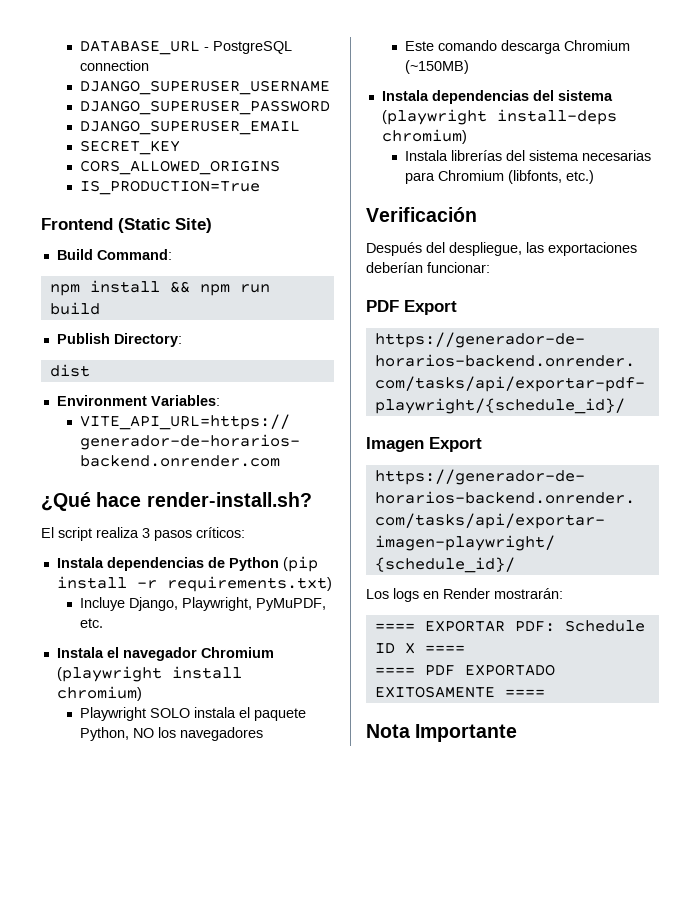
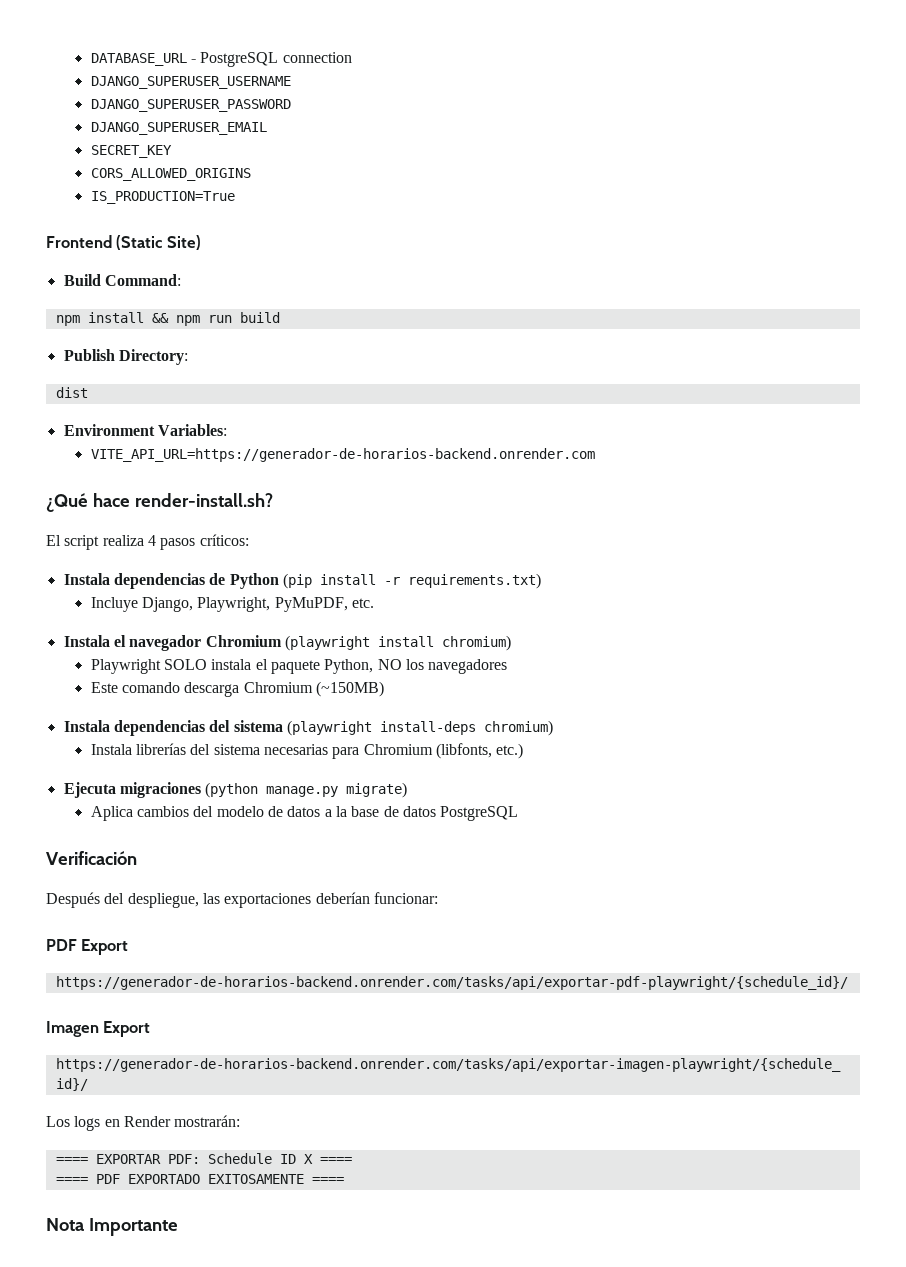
- El script realiza 3 pasos críticos:
+ El script realiza 4 pasos críticos:
+ Ejecuta migraciones (python manage.py migrate)
+ Aplica cambios del modelo de datos a la base de datos PostgreSQL

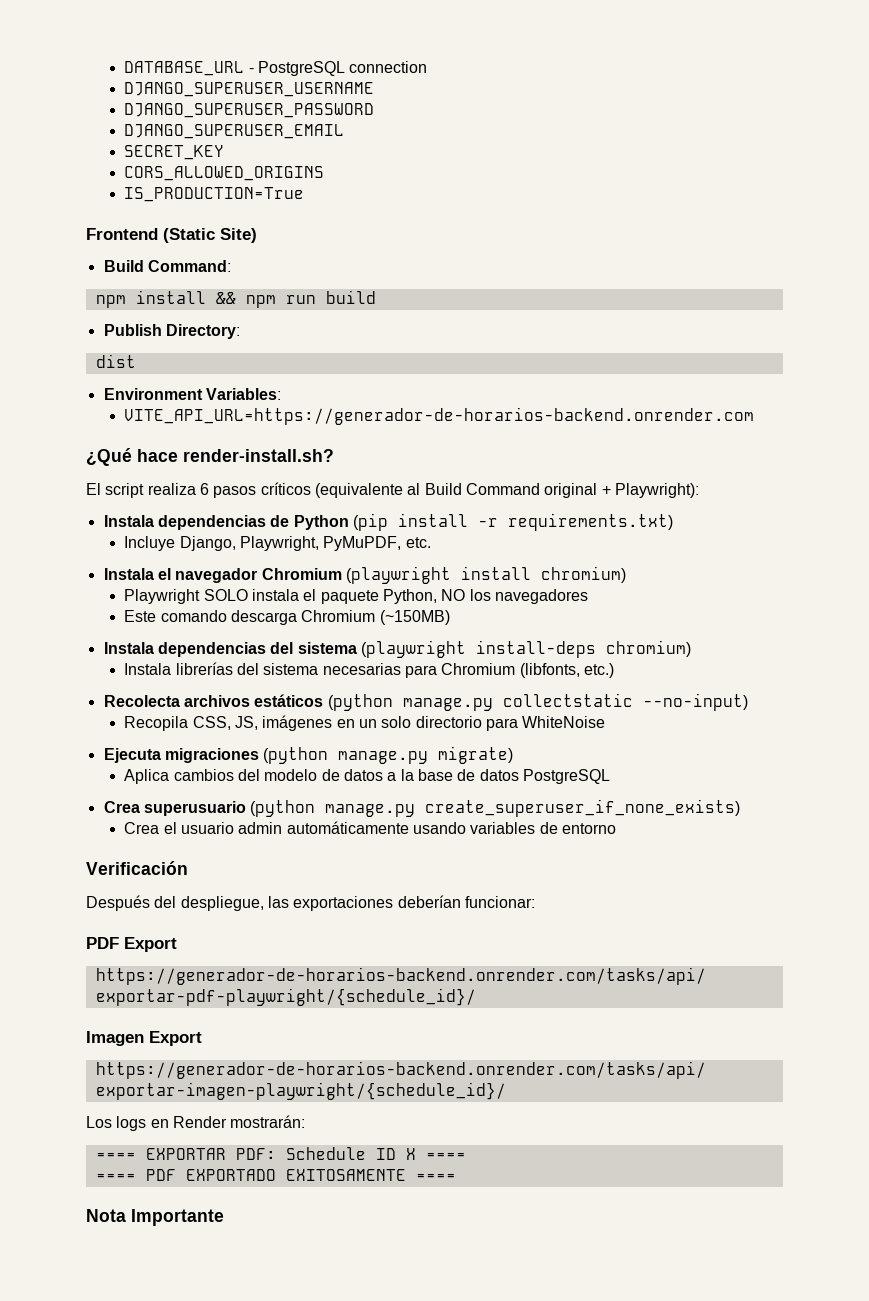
- El script realiza 4 pasos críticos:
+ El script realiza 6 pasos críticos (equivalente al Build Command original + Playwright):
+ Recolecta archivos estáticos (python manage.py collectstatic --no-input)
+ Recopila CSS, JS, imágenes en un solo directorio para WhiteNoise
+ Crea superusuario (python manage.py create_superuser_if_none_exists)
+ Crea el usuario admin automáticamente usando variables de entorno

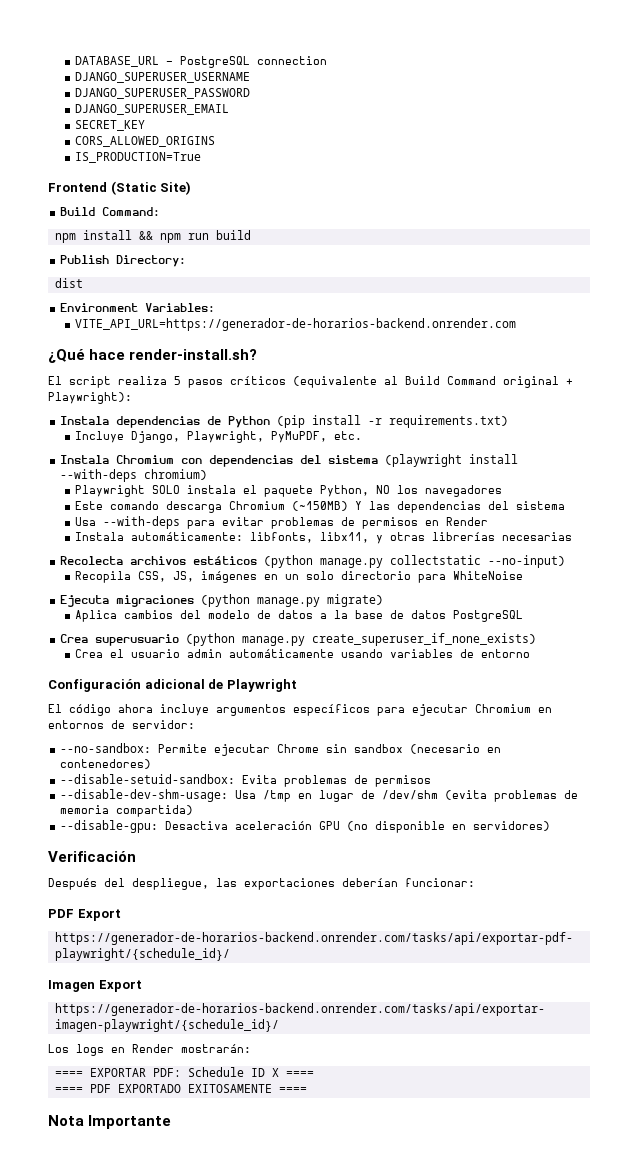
- El script realiza 6 pasos críticos (equivalente al Build Command original + Playwright):
+ El script realiza 5 pasos críticos (equivalente al Build Command original + Playwright):
- Instala el navegador Chromium (playwright install chromium)
+ Instala Chromium con dependencias del sistema (playwright install --with-deps chromium)
- Este comando descarga Chromium (~150MB)
- Instala dependencias del sistema (playwright install-deps chromium)
- Instala librerías del sistema necesarias para Chromium (libfonts, etc.)
+ Este comando descarga Chromium (~150MB) Y las dependencias del sistema
+ Usa --with-deps para evitar problemas de permisos en Render
+ Instala automáticamente: libfonts, libx11, y otras librerías necesarias
+ Configuración adicional de Playwright
+ El código ahora incluye argumentos específicos para ejecutar Chromium en entornos de servidor:
+ --no-sandbox: Permite ejecutar Chrome sin sandbox (necesario en contenedores)
+ --disable-setuid-sandbox: Evita problemas de permisos
+ --disable-dev-shm-usage: Usa /tmp en lugar de /dev/shm (evita problemas de memoria compartida)
+ --disable-gpu: Desactiva aceleración GPU (no disponible en servidores)

